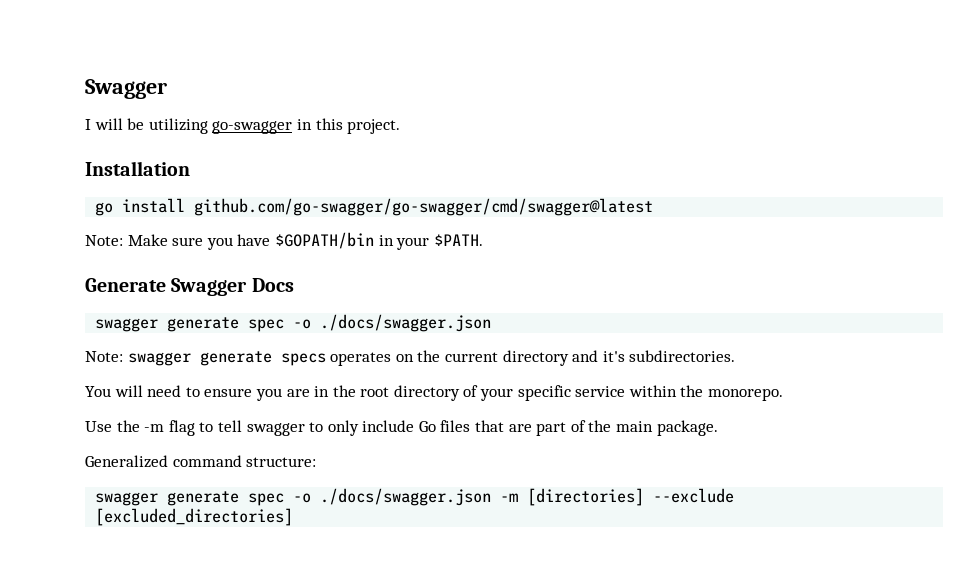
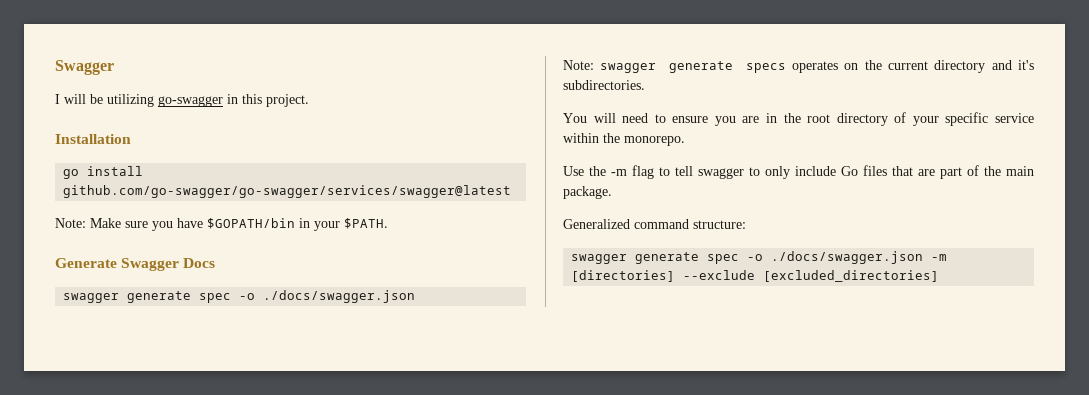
- go install github.com/go-swagger/go-swagger/cmd/swagger@latest
+ go install github.com/go-swagger/go-swagger/services/swagger@latest

